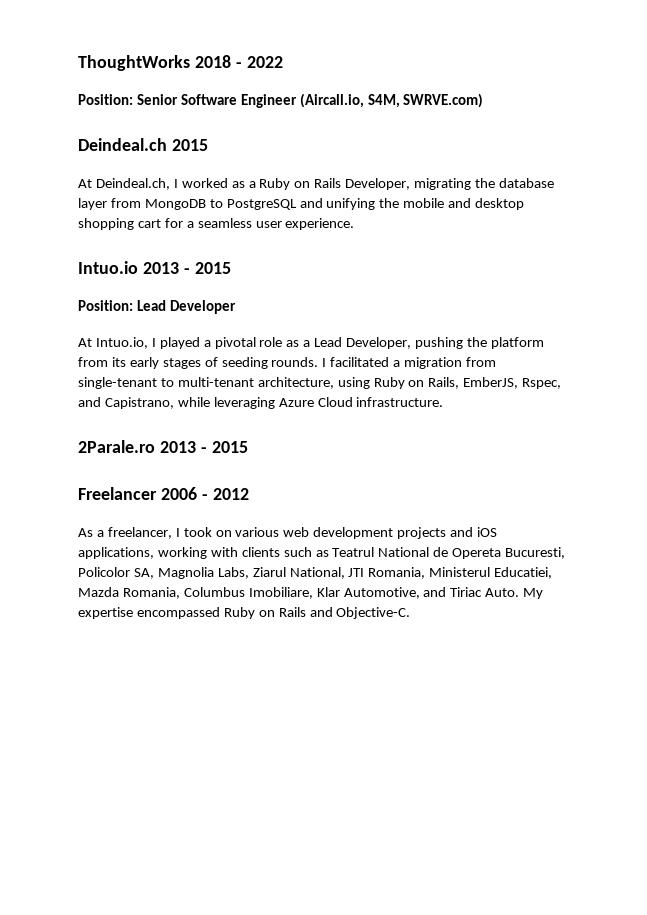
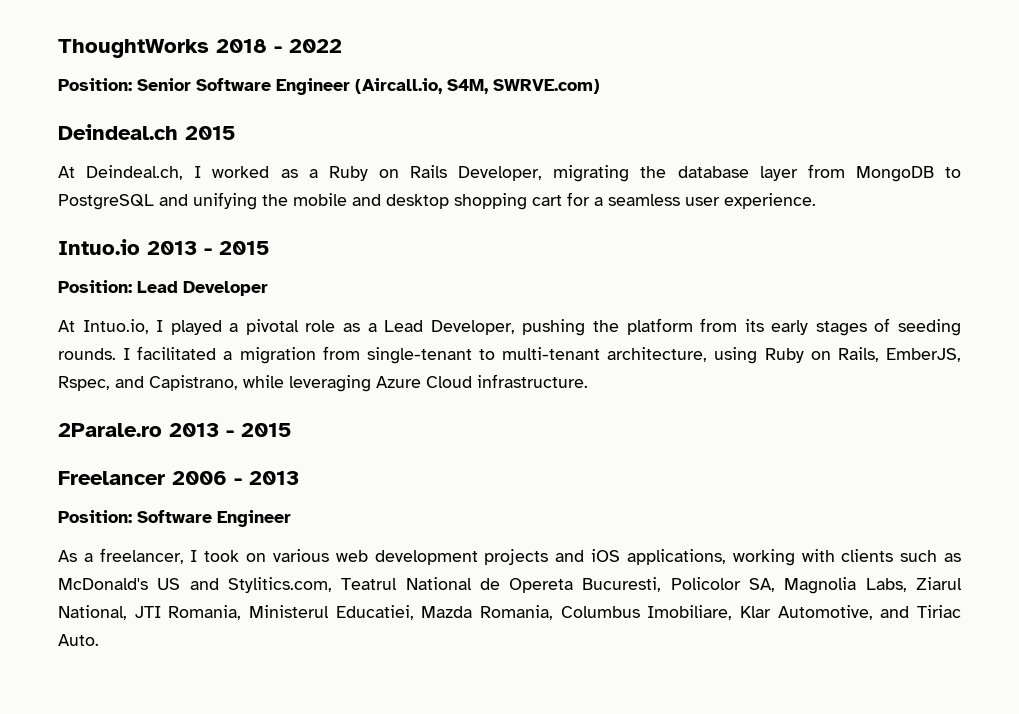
- Freelancer 2006 - 2012
+ Freelancer 2006 - 2013
+ Position: Software Engineer
- As a freelancer, I took on various web development projects and iOS applications, working with clients such as Teatrul National de Opereta Bucuresti, Policolor SA, Magnolia Labs, Ziarul National, JTI Romania, Ministerul Educatiei, Mazda Romania, Columbus Imobiliare, Klar Automotive, and Tiriac Auto. My expertise encompassed Ruby on Rails and Objective-C.
+ As a freelancer, I took on various web development projects and iOS applications, working with clients such as McDonald's US and Stylitics.com, Teatrul National de Opereta Bucuresti, Policolor SA, Magnolia Labs, Ziarul National, JTI Romania, Ministerul Educatiei, Mazda Romania, Columbus Imobiliare, Klar Automotive, and Tiriac Auto.

